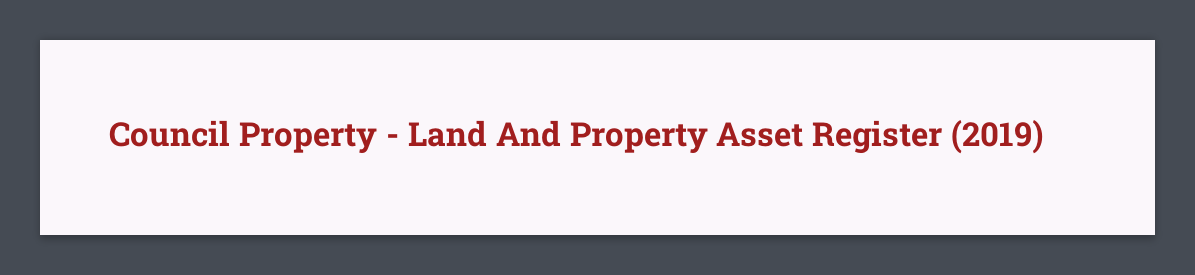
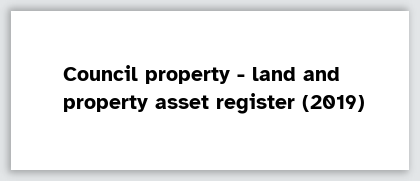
- Council Property - Land And Property Asset Register (2019)
+ Council property - land and property asset register (2019)

